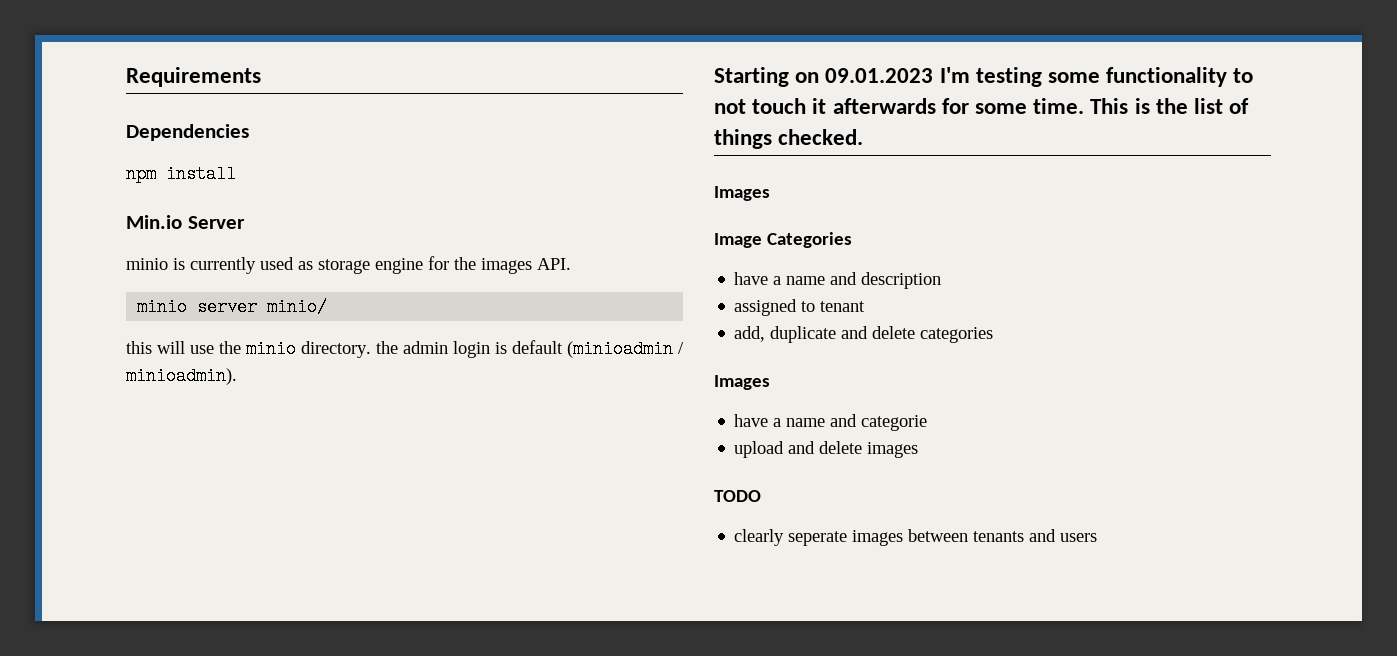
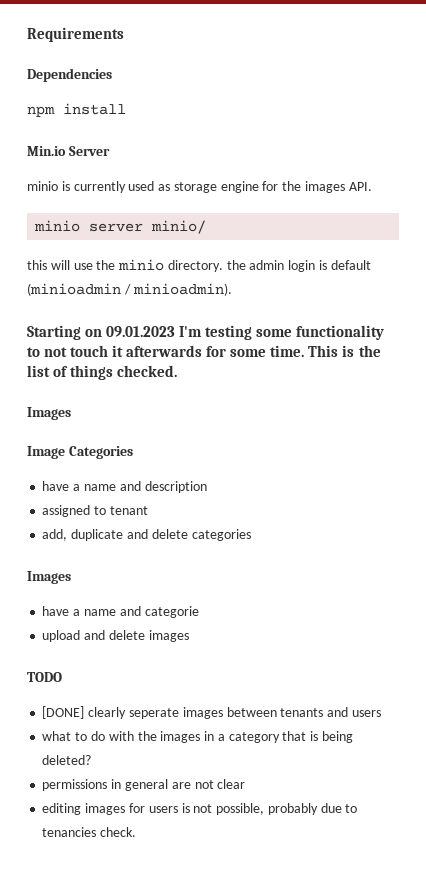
- clearly seperate images between tenants and users
+ [DONE] clearly seperate images between tenants and users
+ what to do with the images in a category that is being deleted?
+ permissions in general are not clear
+ editing images for users is not possible, probably due to tenancies check.

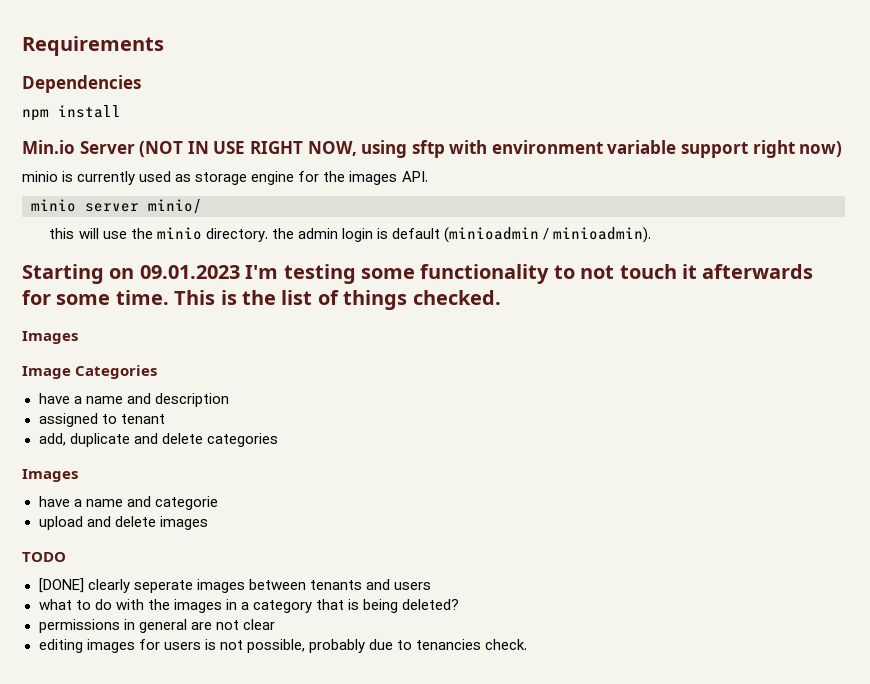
- Min.io Server
+ Min.io Server (NOT IN USE RIGHT NOW, using sftp with environment variable support right now)

